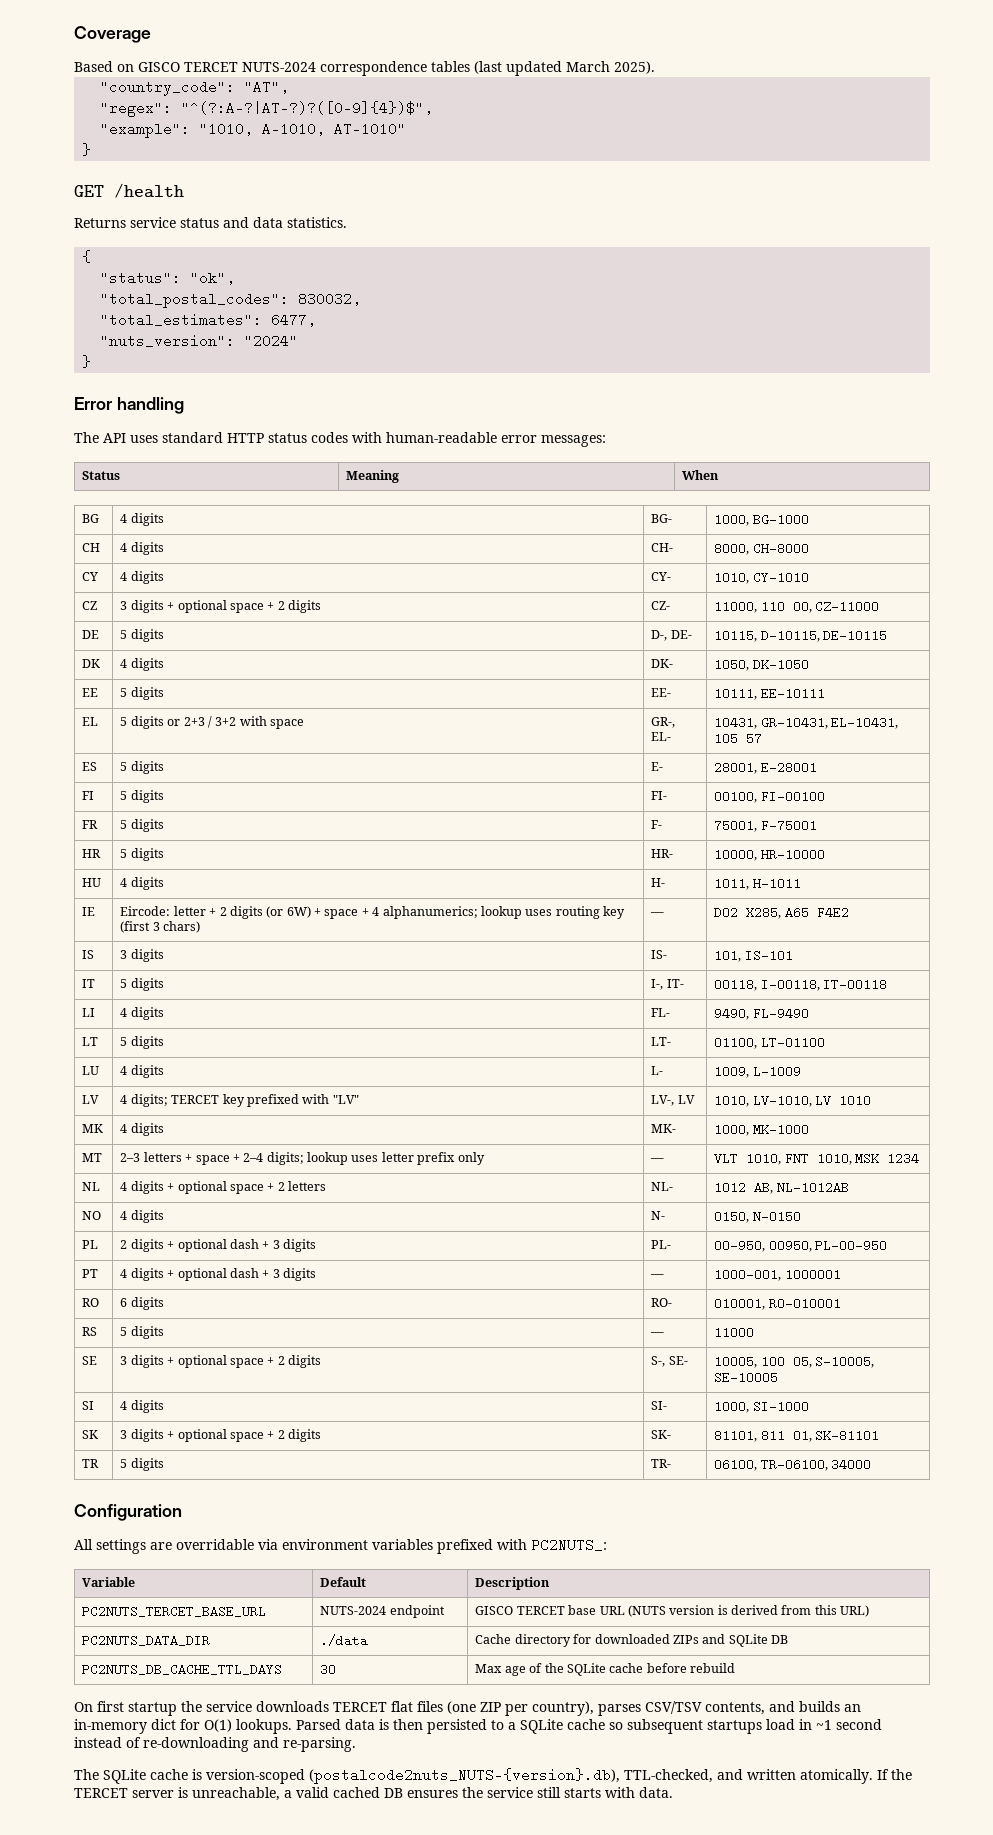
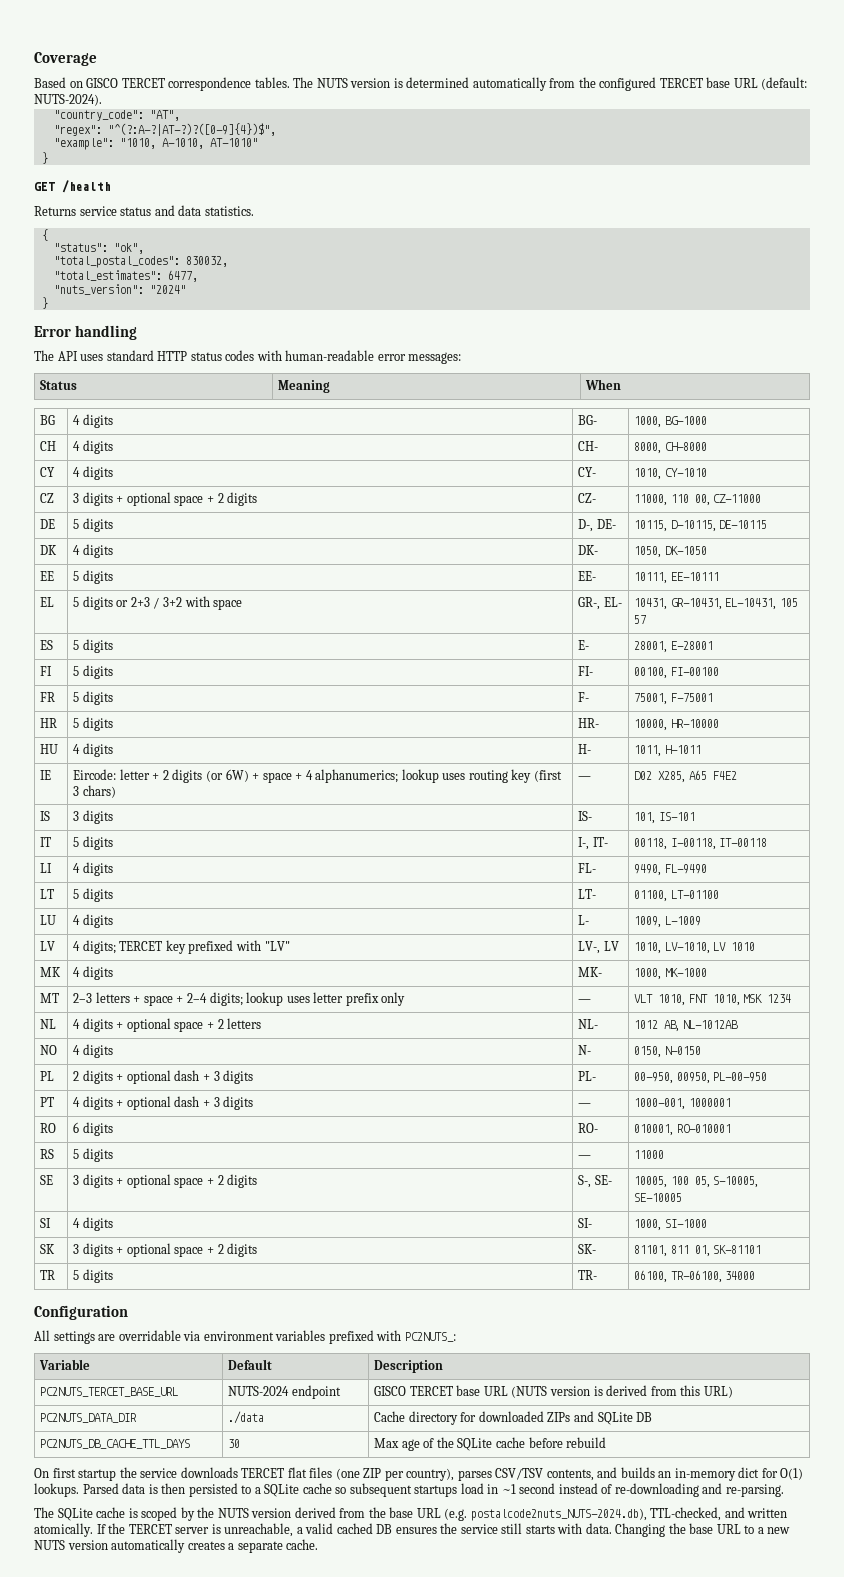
- Based on GISCO TERCET NUTS-2024 correspondence tables (last updated March 2025).
+ Based on GISCO TERCET correspondence tables. The NUTS version is determined automatically from the configured TERCET base URL (default: NUTS-2024).
- The SQLite cache is version-scoped (postalcode2nuts_NUTS-{version}.db), TTL-checked, and written atomically.
+ The SQLite cache is scoped by the NUTS version derived from the base URL (e.g. postalcode2nuts_NUTS-2024.db), TTL-checked, and written atomically.
+ Changing the base URL to a new NUTS version automatically creates a separate cache.

